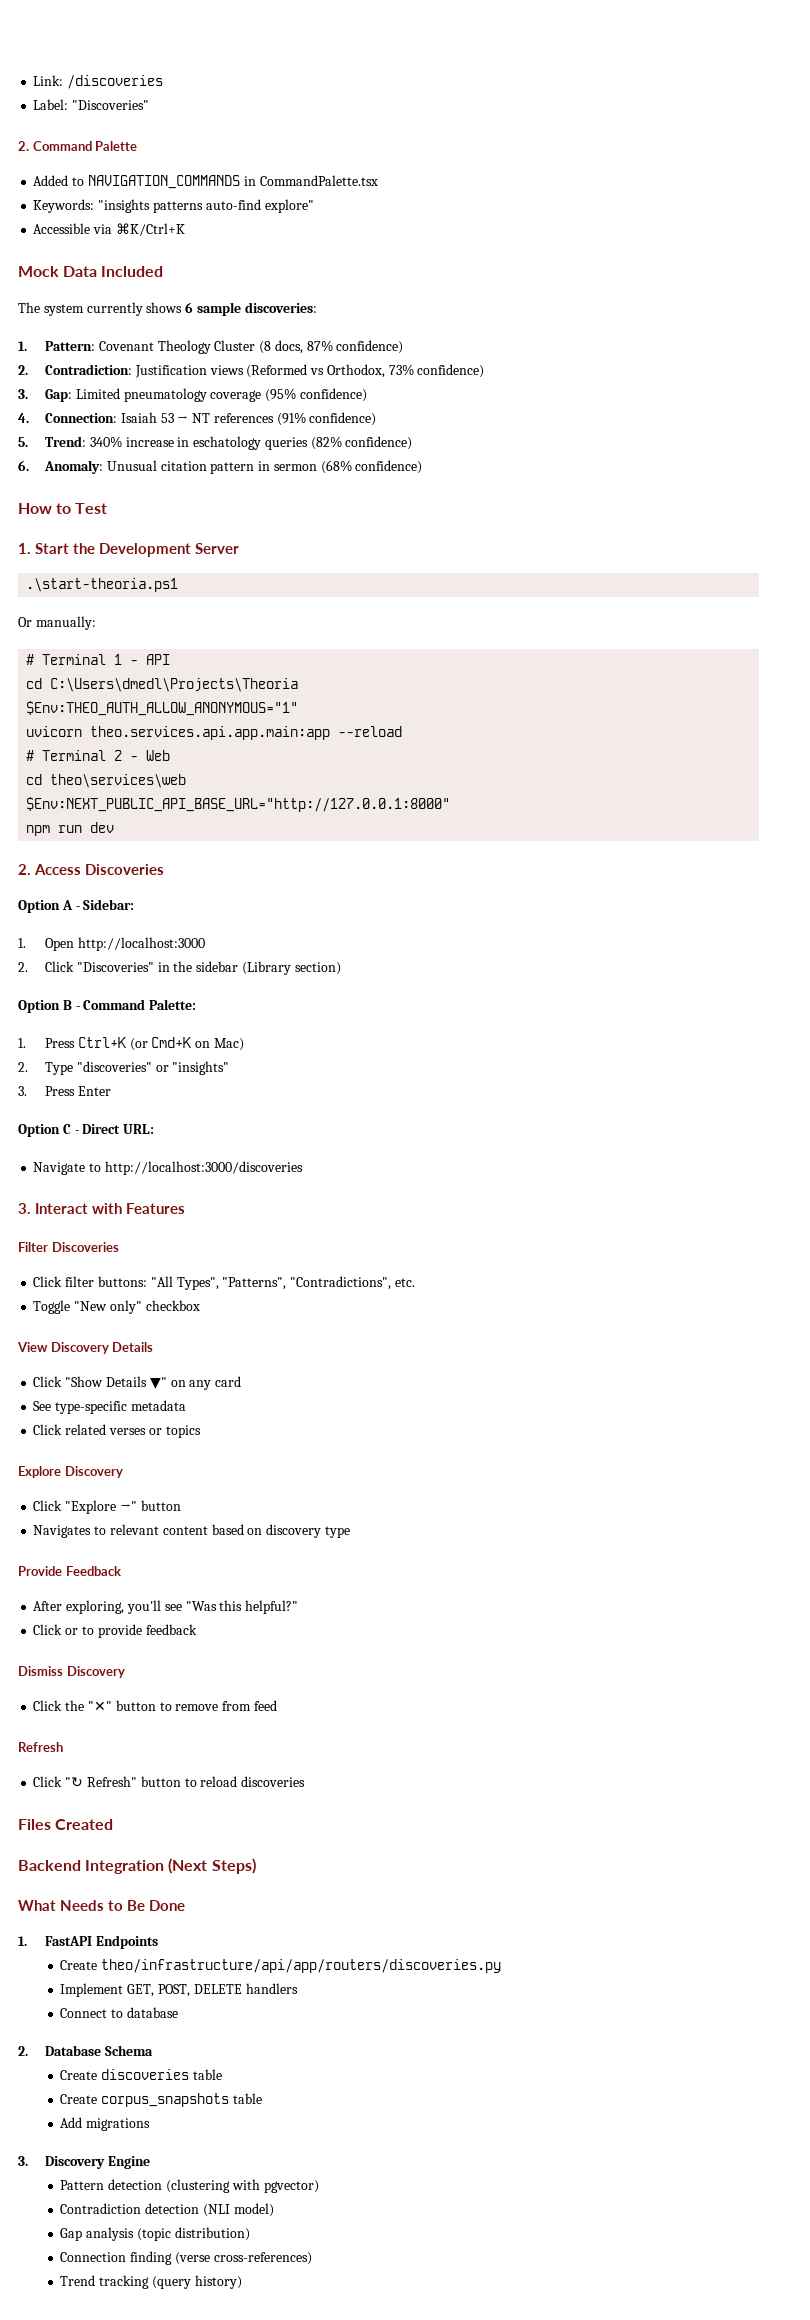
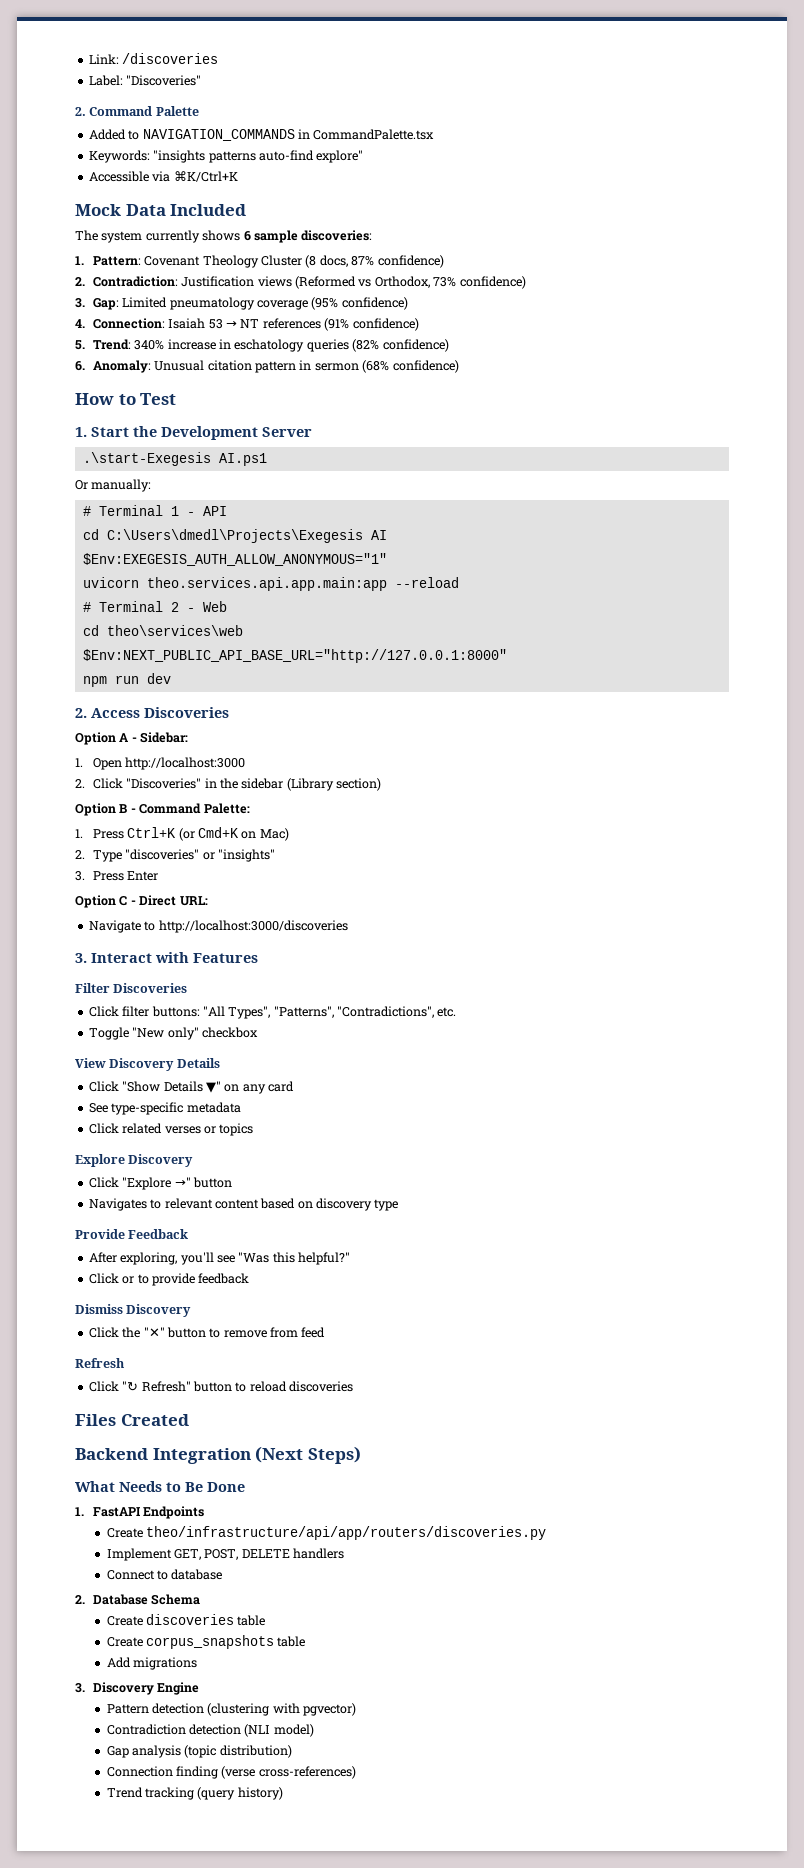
- .\start-theoria.ps1
+ .\start-Exegesis AI.ps1
- cd C:\Users\dmedl\Projects\Theoria
- $Env:THEO_AUTH_ALLOW_ANONYMOUS="1"
+ cd C:\Users\dmedl\Projects\Exegesis AI
+ $Env:EXEGESIS_AUTH_ALLOW_ANONYMOUS="1"

